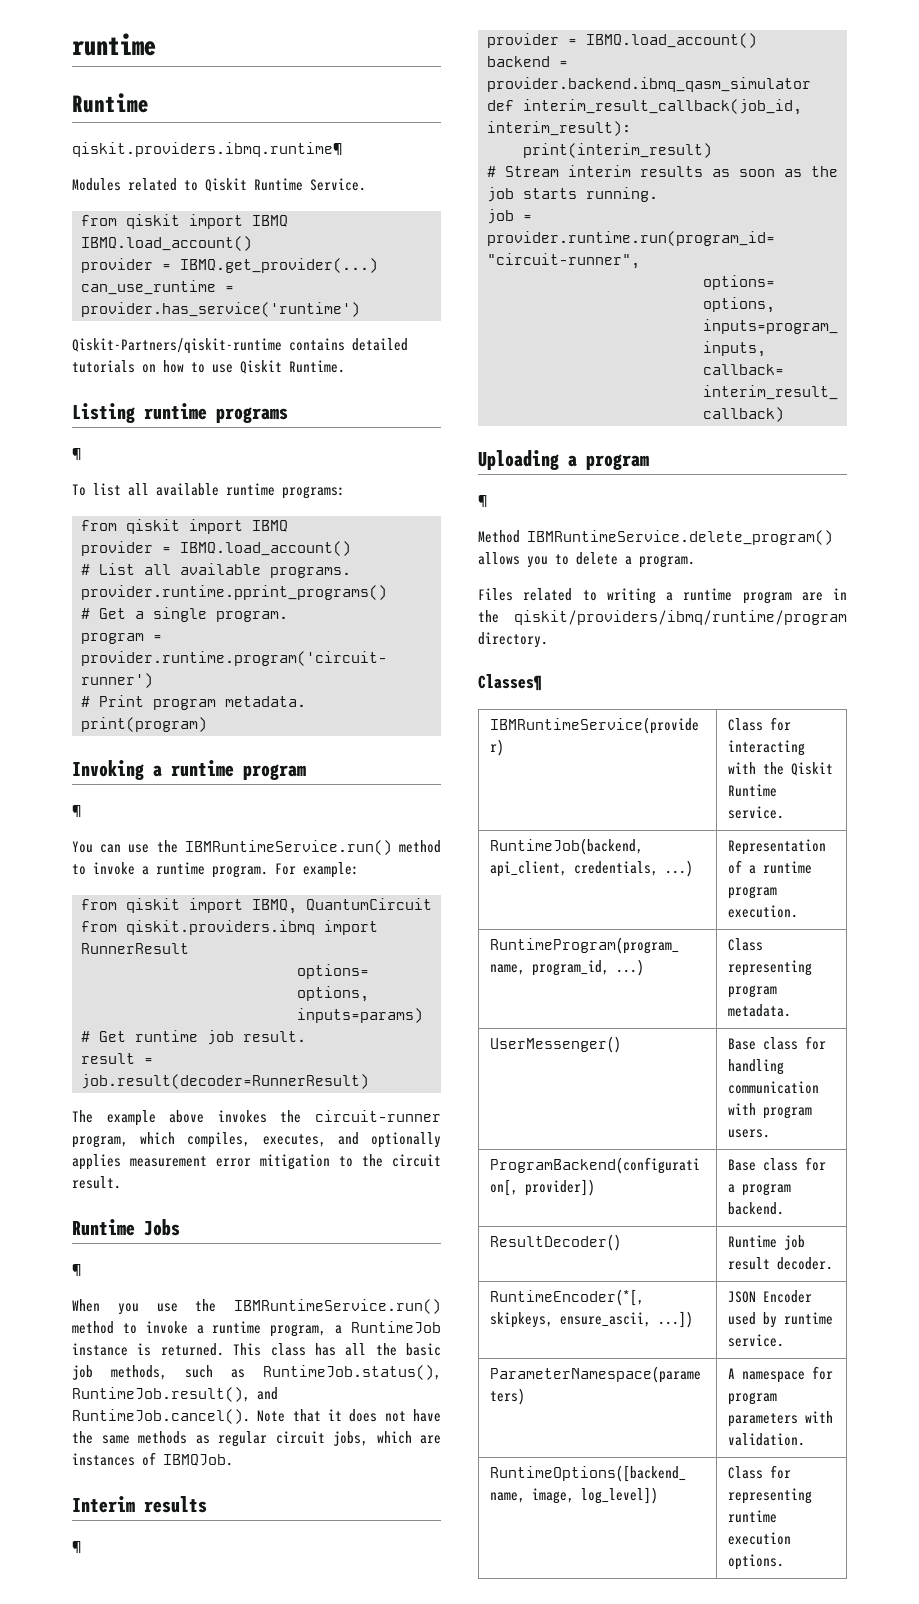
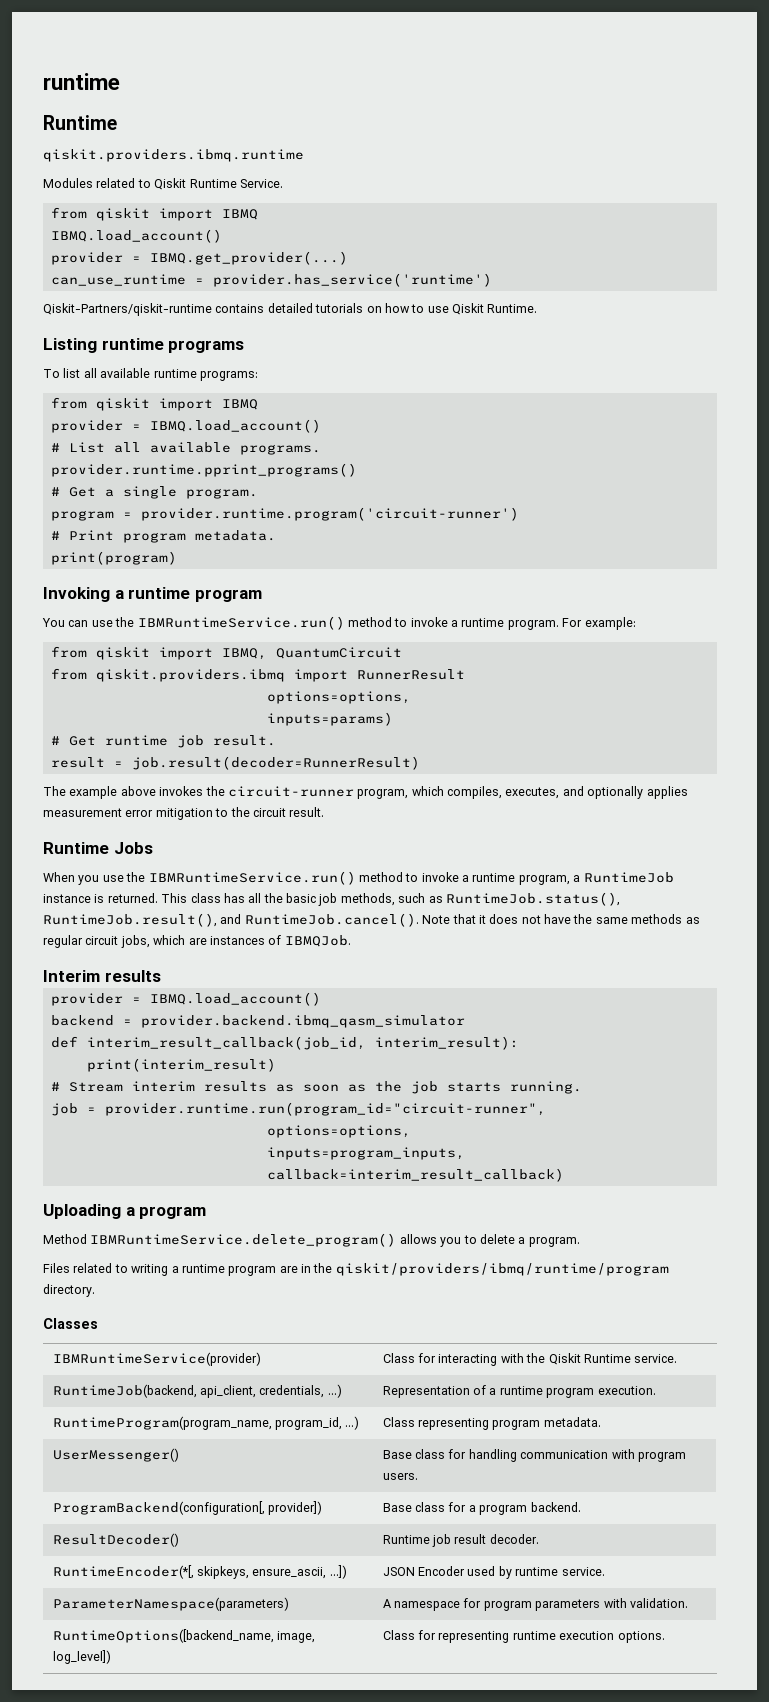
- qiskit.providers.ibmq.runtime¶
+ qiskit.providers.ibmq.runtime
  Listing runtime programs
- ¶
  Invoking a runtime program
- ¶
  Runtime Jobs
- ¶
  Interim results
- ¶
  Uploading a program
- ¶
- Classes¶
+ Classes

